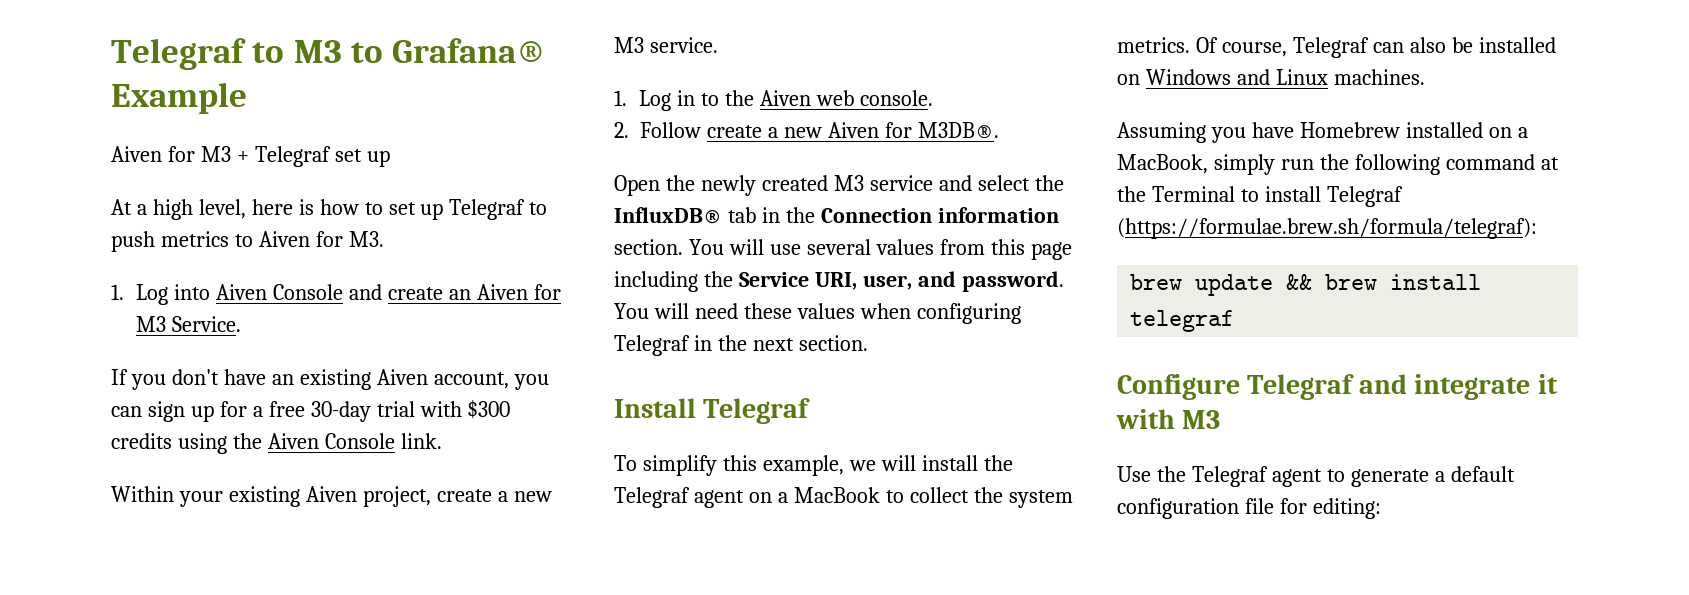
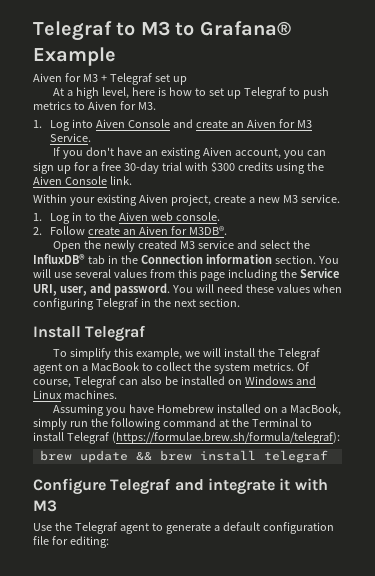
- 2. Follow create a new Aiven for M3DB®.
+ 2. Follow create an Aiven for M3DB®.

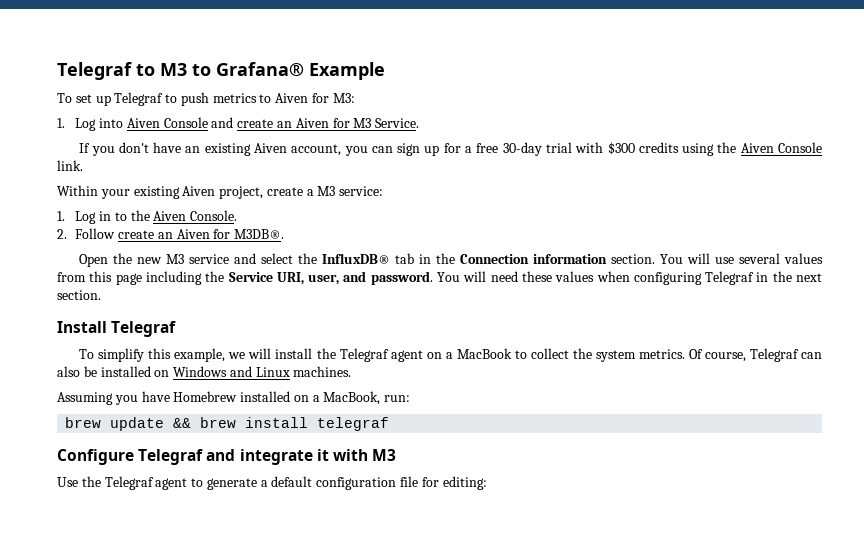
- Aiven for M3 + Telegraf set up
- At a high level, here is how to set up Telegraf to push metrics to Aiven for M3.
+ To set up Telegraf to push metrics to Aiven for M3:
- Within your existing Aiven project, create a new M3 service.
+ Within your existing Aiven project, create a M3 service:
- 1. Log in to the Aiven web console.
+ 1. Log in to the Aiven Console.
- Open the newly created M3 service and select the InfluxDB® tab in the Connection information section.
+ Open the new M3 service and select the InfluxDB® tab in the Connection information section.
- Assuming you have Homebrew installed on a MacBook, simply run the following command at the Terminal to install Telegraf (https://formulae.brew.sh/formula/telegraf):
+ Assuming you have Homebrew installed on a MacBook, run:

